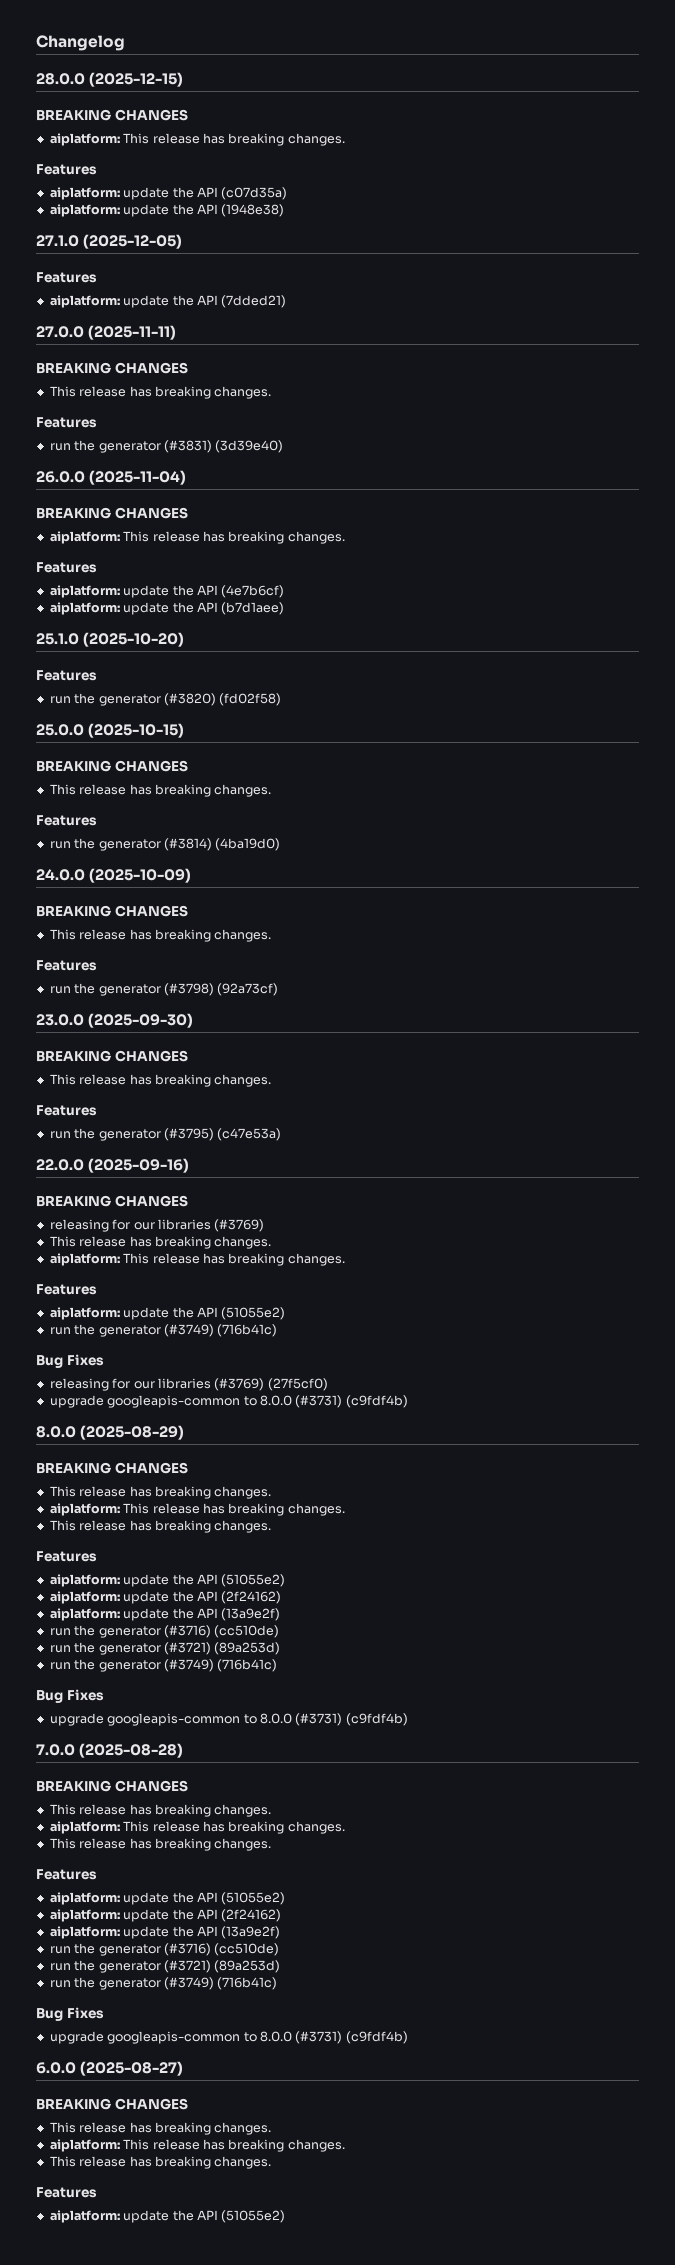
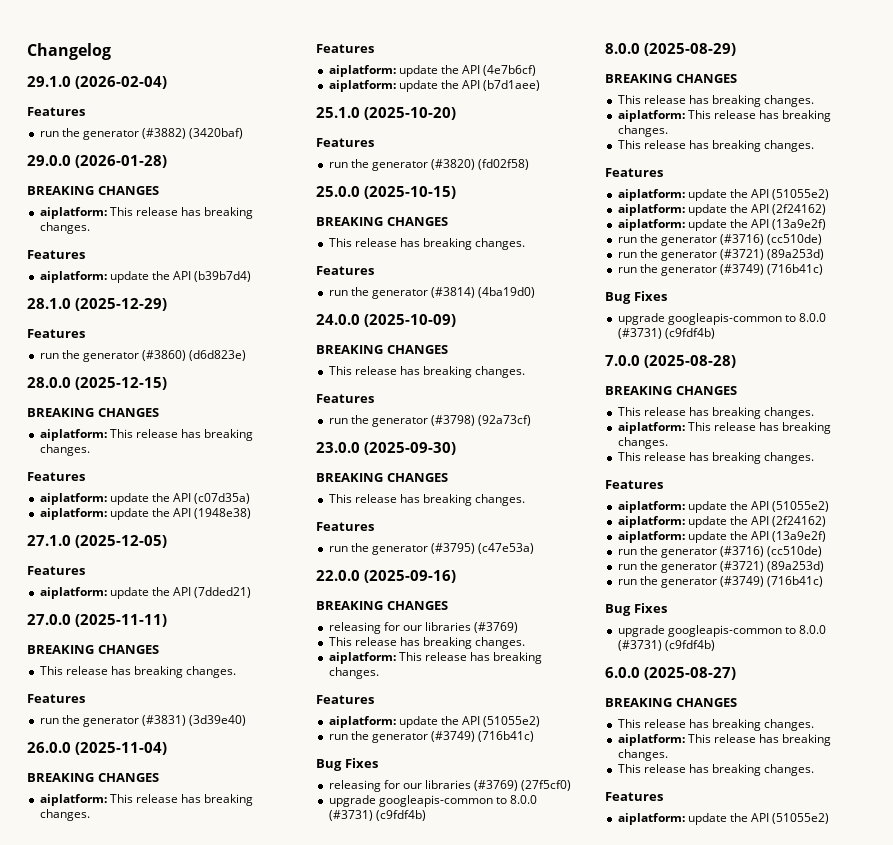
+ 29.1.0 (2026-02-04)
+ Features
+ run the generator (#3882) (3420baf)
+ 29.0.0 (2026-01-28)
+ BREAKING CHANGES
+ aiplatform: This release has breaking changes.
+ Features
+ aiplatform: update the API (b39b7d4)
+ 28.1.0 (2025-12-29)
+ Features
+ run the generator (#3860) (d6d823e)

